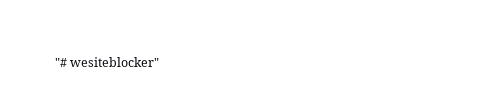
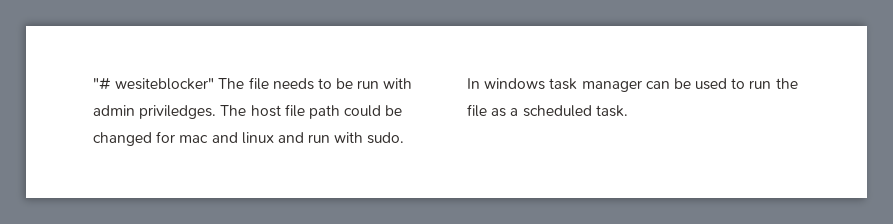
- "# wesiteblocker"
+ "# wesiteblocker" The file needs to be run with admin priviledges. The host file path could be changed for mac and linux and run with sudo.
+ In windows task manager can be used to run the file as a scheduled task.

